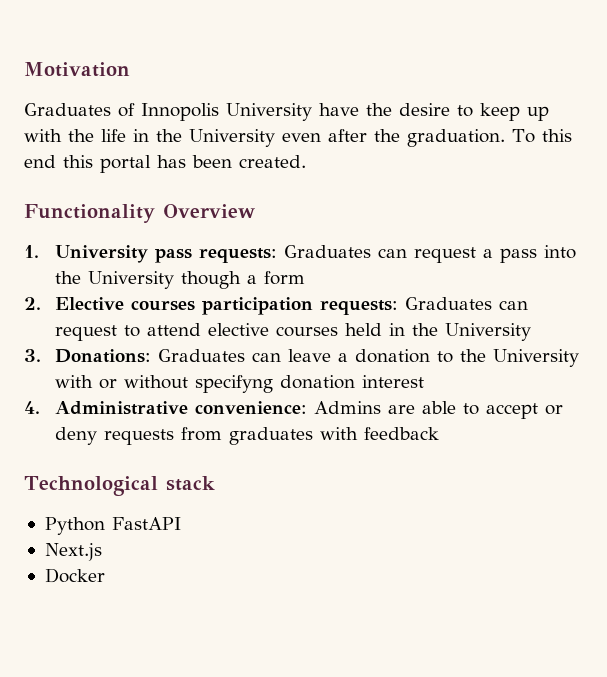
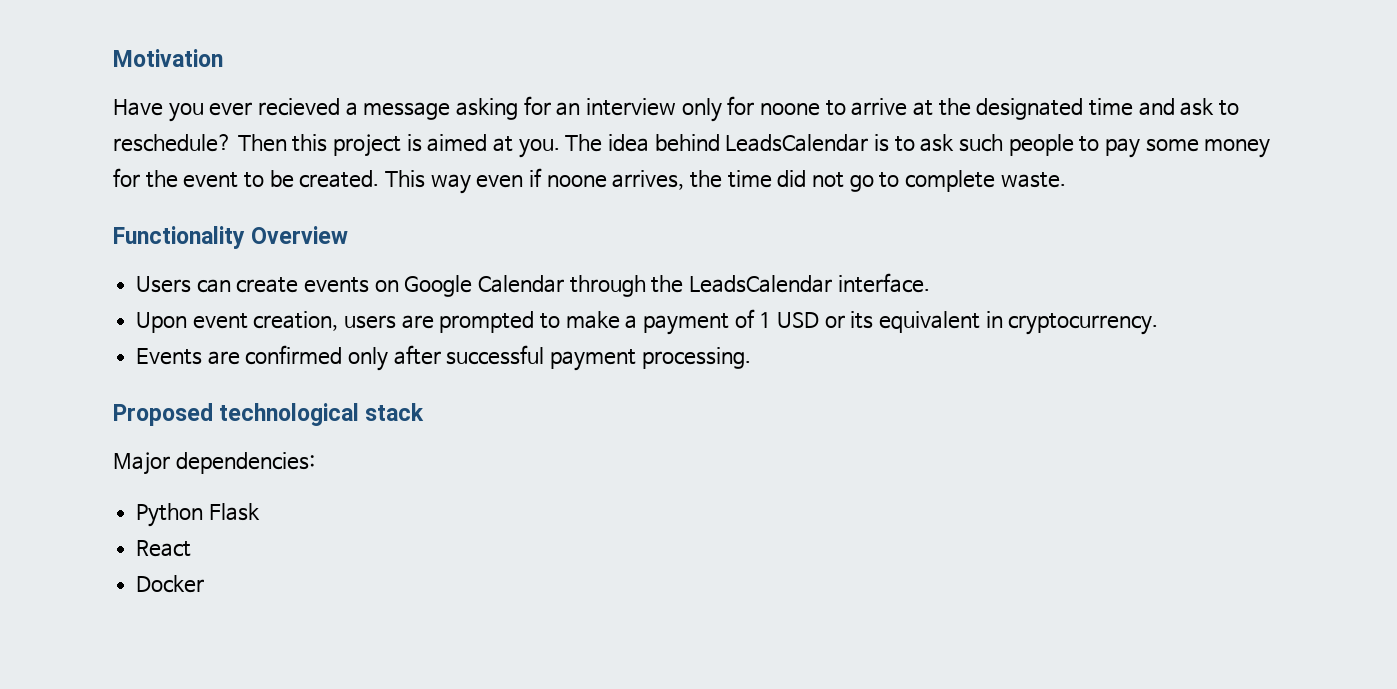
- Graduates of Innopolis University have the desire to keep up with the life in the University even after the graduation. To this end this portal has been created.
+ Have you ever recieved a message asking for an interview only for noone to arrive at the designated time and ask to reschedule? Then this project is aimed at you. The idea behind LeadsCalendar is to ask such people to pay some money for the event to be created. This way even if noone arrives, the time did not go to complete waste.
  Functionality Overview
- 1. University pass requests: Graduates can request a pass into the University though a form
- 2. Elective courses participation requests: Graduates can request to attend elective courses held in the University
- 3. Donations: Graduates can leave a donation to the University with or without specifyng donation interest
- 4. Administrative convenience: Admins are able to accept or deny requests from graduates with feedback
- Technological stack
+ Users can create events on Google Calendar through the LeadsCalendar interface.
+ Upon event creation, users are prompted to make a payment of 1 USD or its equivalent in cryptocurrency.
+ Events are confirmed only after successful payment processing.
+ Proposed technological stack
+ Major dependencies:
- Python FastAPI
- Next.js
+ Python Flask
+ React

